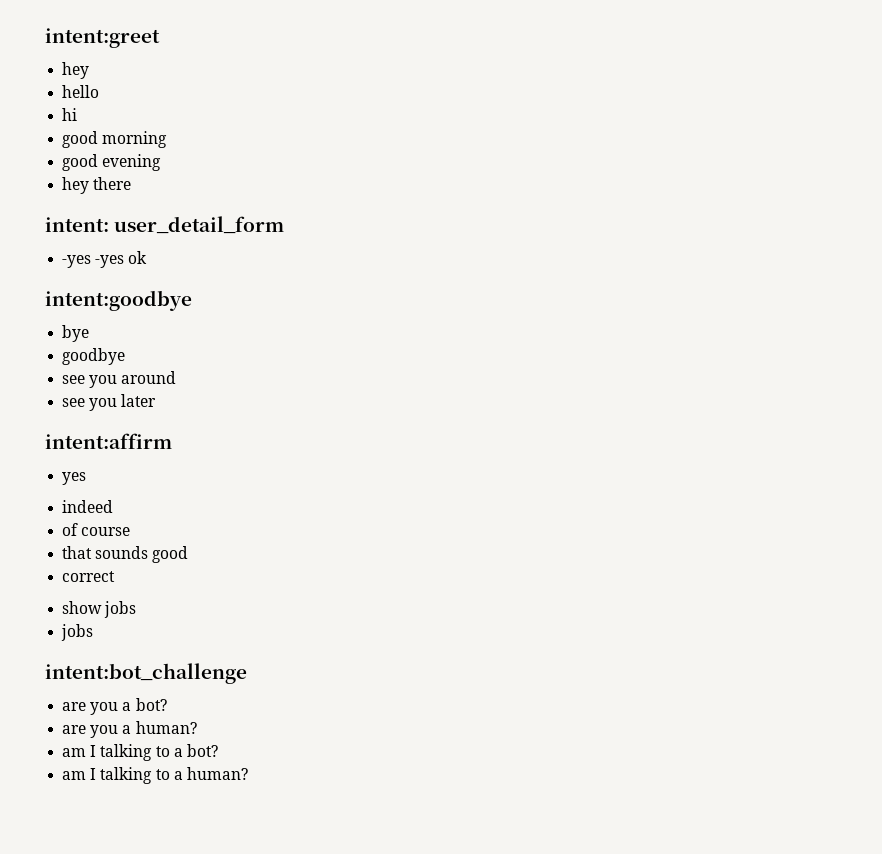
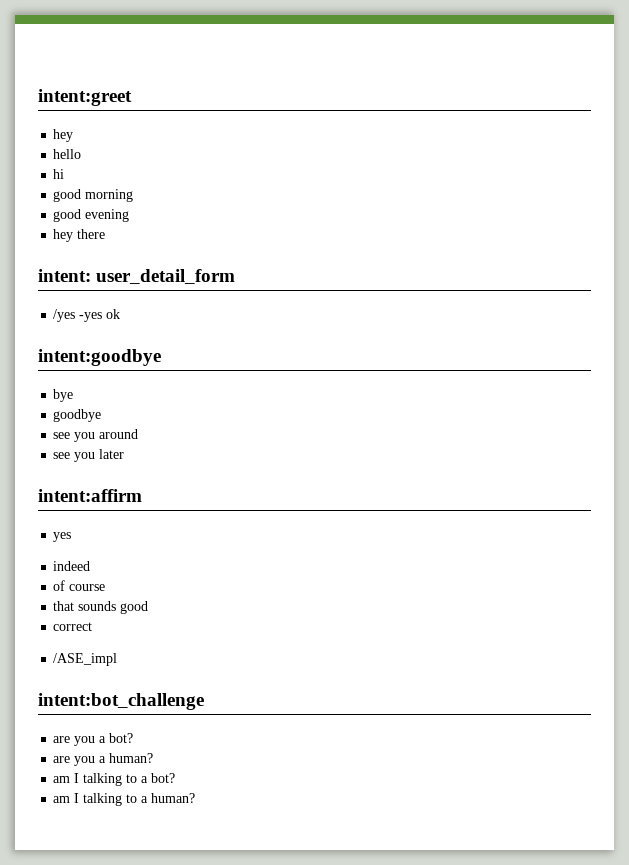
- -yes -yes ok
+ /yes -yes ok
- show jobs
- jobs
+ /ASE_impl

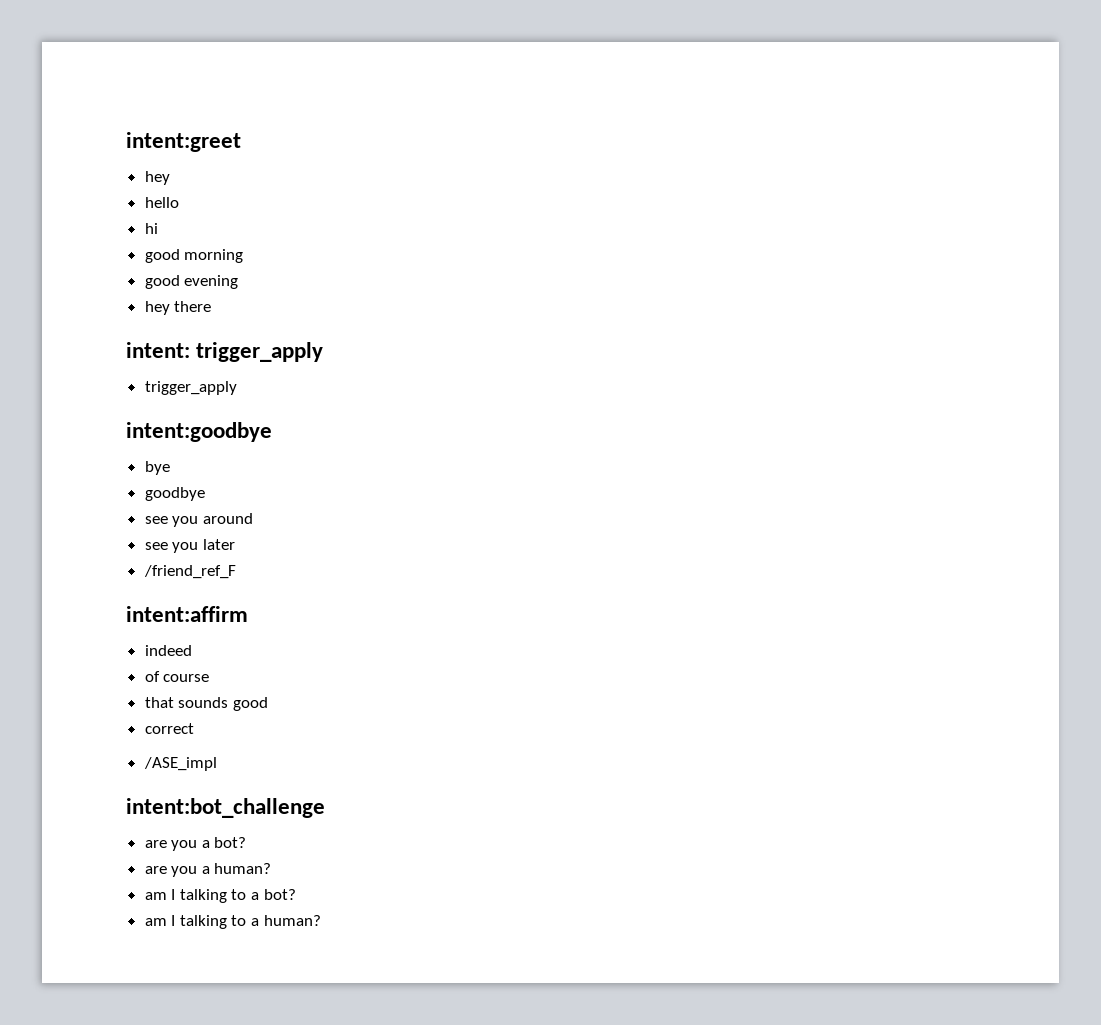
- intent: user_detail_form
- /yes -yes ok
+ intent: trigger_apply
+ trigger_apply
+ /friend_ref_F
- yes

